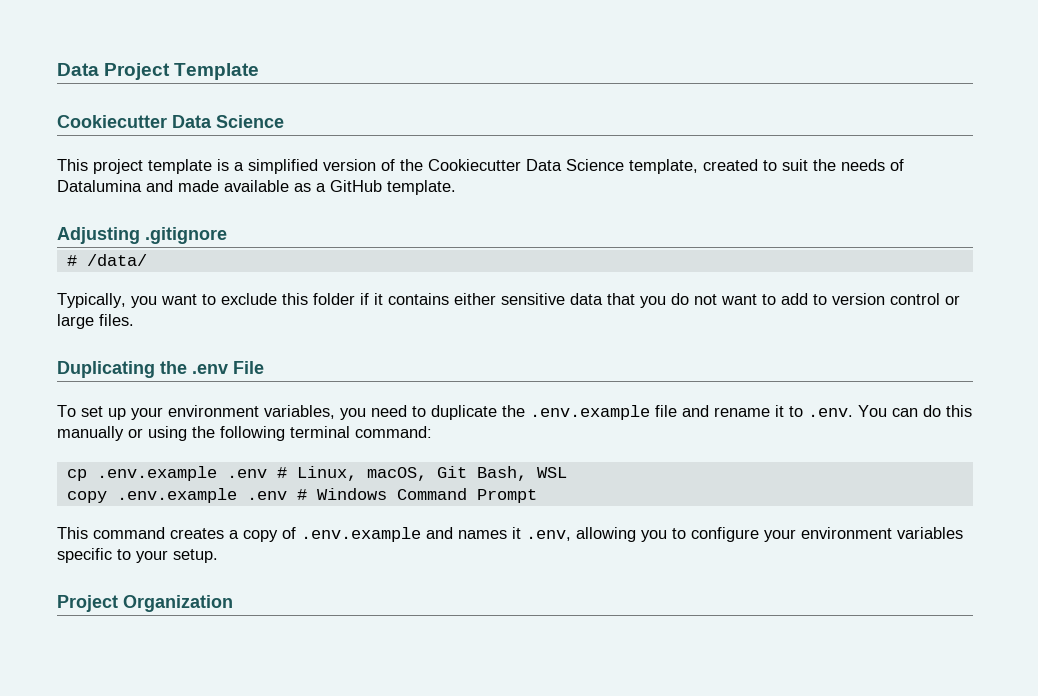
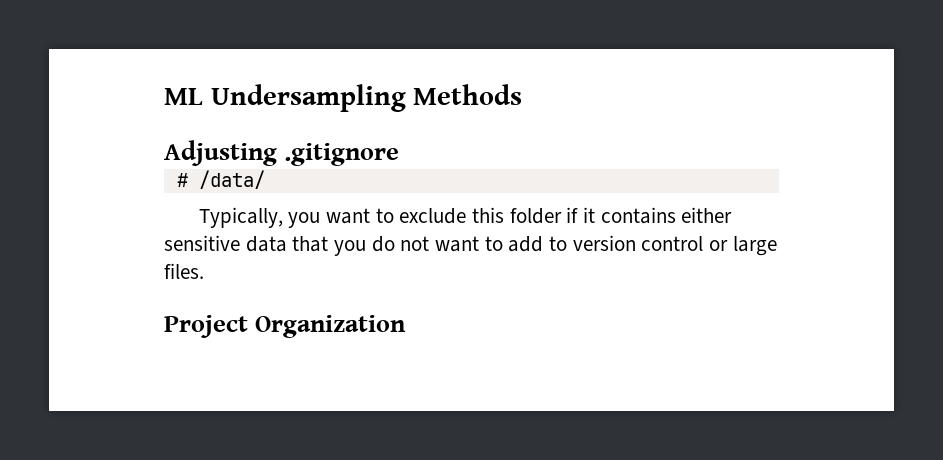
- Data Project Template
- Cookiecutter Data Science
- This project template is a simplified version of the Cookiecutter Data Science template, created to suit the needs of Datalumina and made available as a GitHub template.
+ ML Undersampling Methods
- Duplicating the .env File
- To set up your environment variables, you need to duplicate the .env.example file and rename it to .env. You can do this manually or using the following terminal command:
- cp .env.example .env # Linux, macOS, Git Bash, WSL
- copy .env.example .env # Windows Command Prompt
- This command creates a copy of .env.example and names it .env, allowing you to configure your environment variables specific to your setup.

